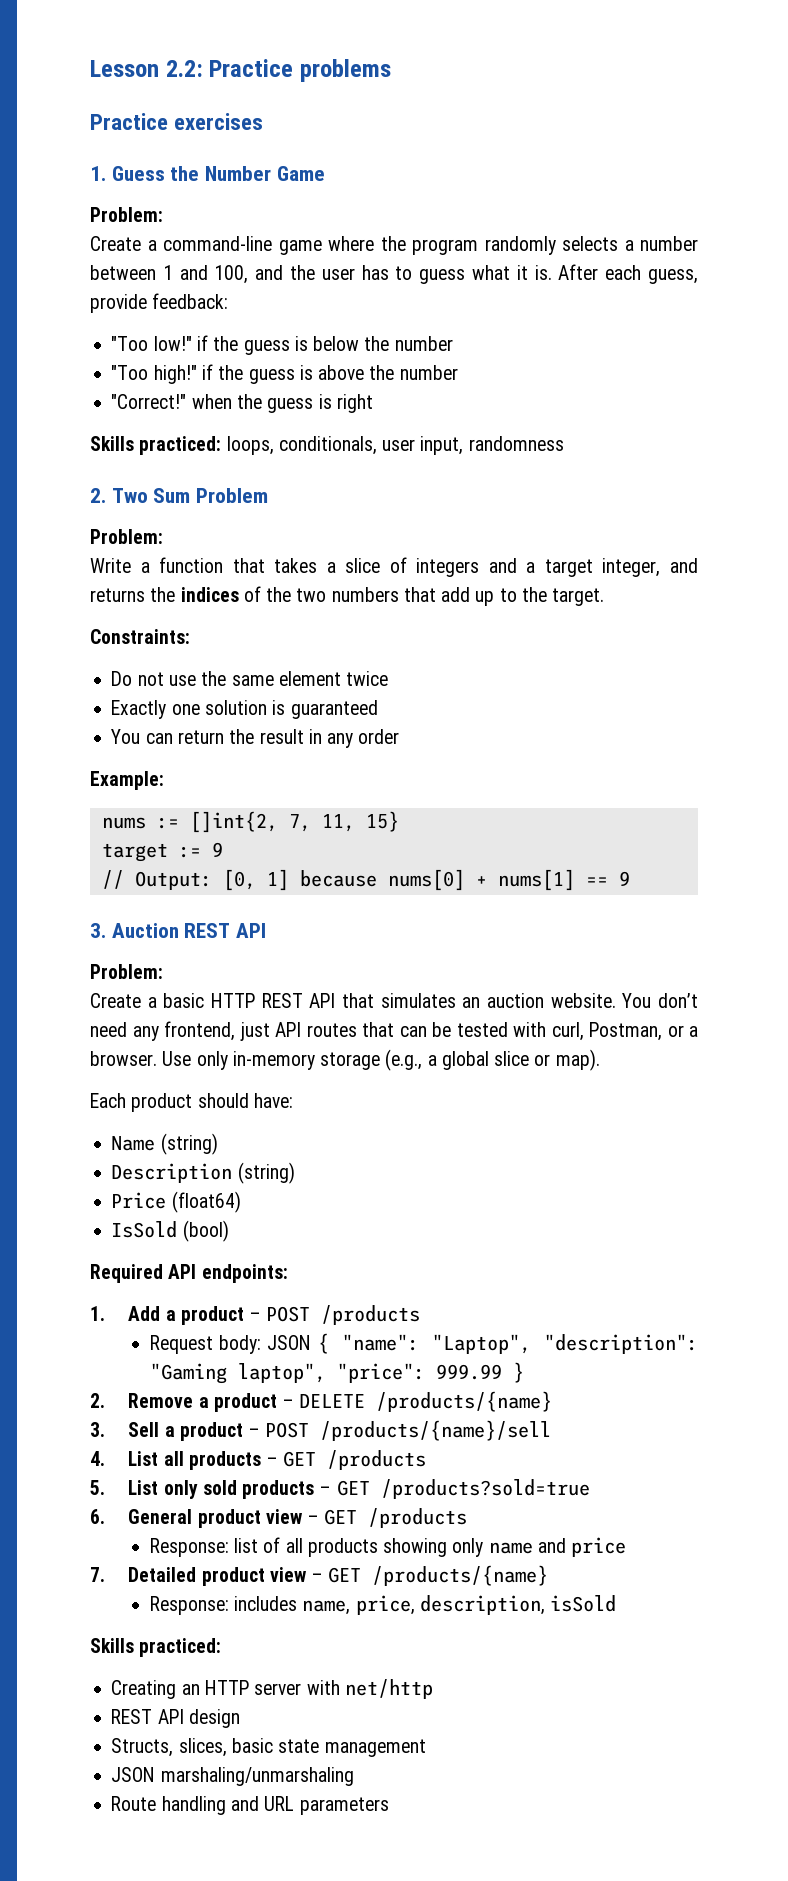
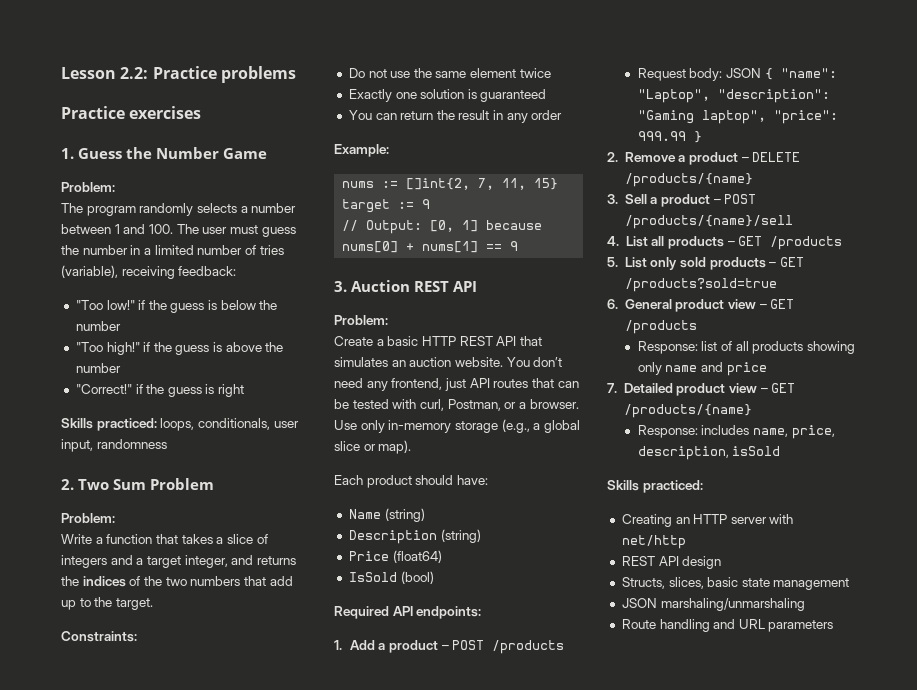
- Create a command-line game where the program randomly selects a number between 1 and 100, and the user has to guess what it is. After each guess, provide feedback:
+ The program randomly selects a number between 1 and 100. The user must guess the number in a limited number of tries (variable), receiving feedback:
- "Correct!" when the guess is right
+ "Correct!" if the guess is right

